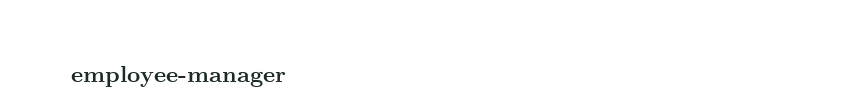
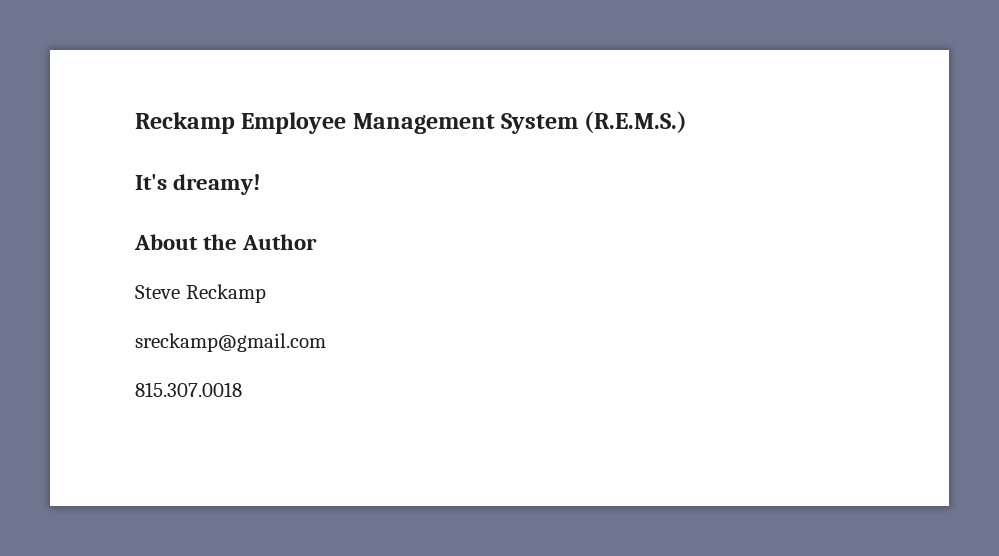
- employee-manager
+ Reckamp Employee Management System (R.E.M.S.)
+ It's dreamy!
+ About the Author
+ Steve Reckamp
+ sreckamp@gmail.com
+ 815.307.0018

